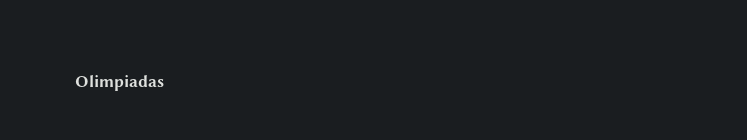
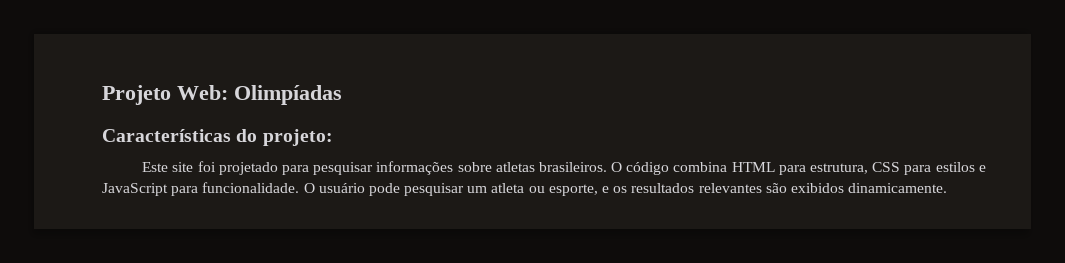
- Olimpiadas
+ Projeto Web: Olimpíadas
+ Características do projeto:
+ Este site foi projetado para pesquisar informações sobre atletas brasileiros. O código combina HTML para estrutura, CSS para estilos e JavaScript para funcionalidade. O usuário pode pesquisar um atleta ou esporte, e os resultados relevantes são exibidos dinamicamente.

